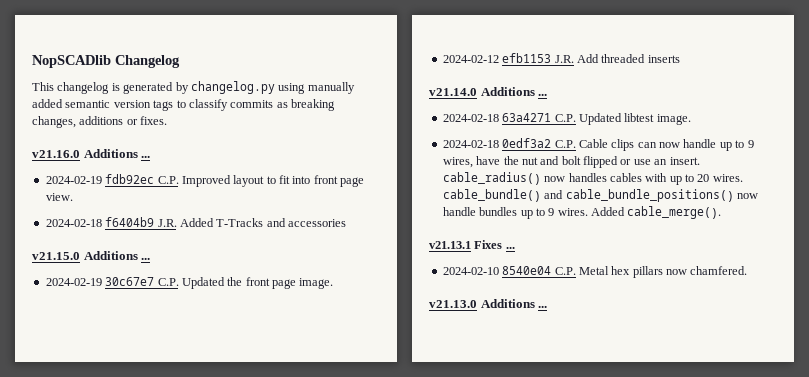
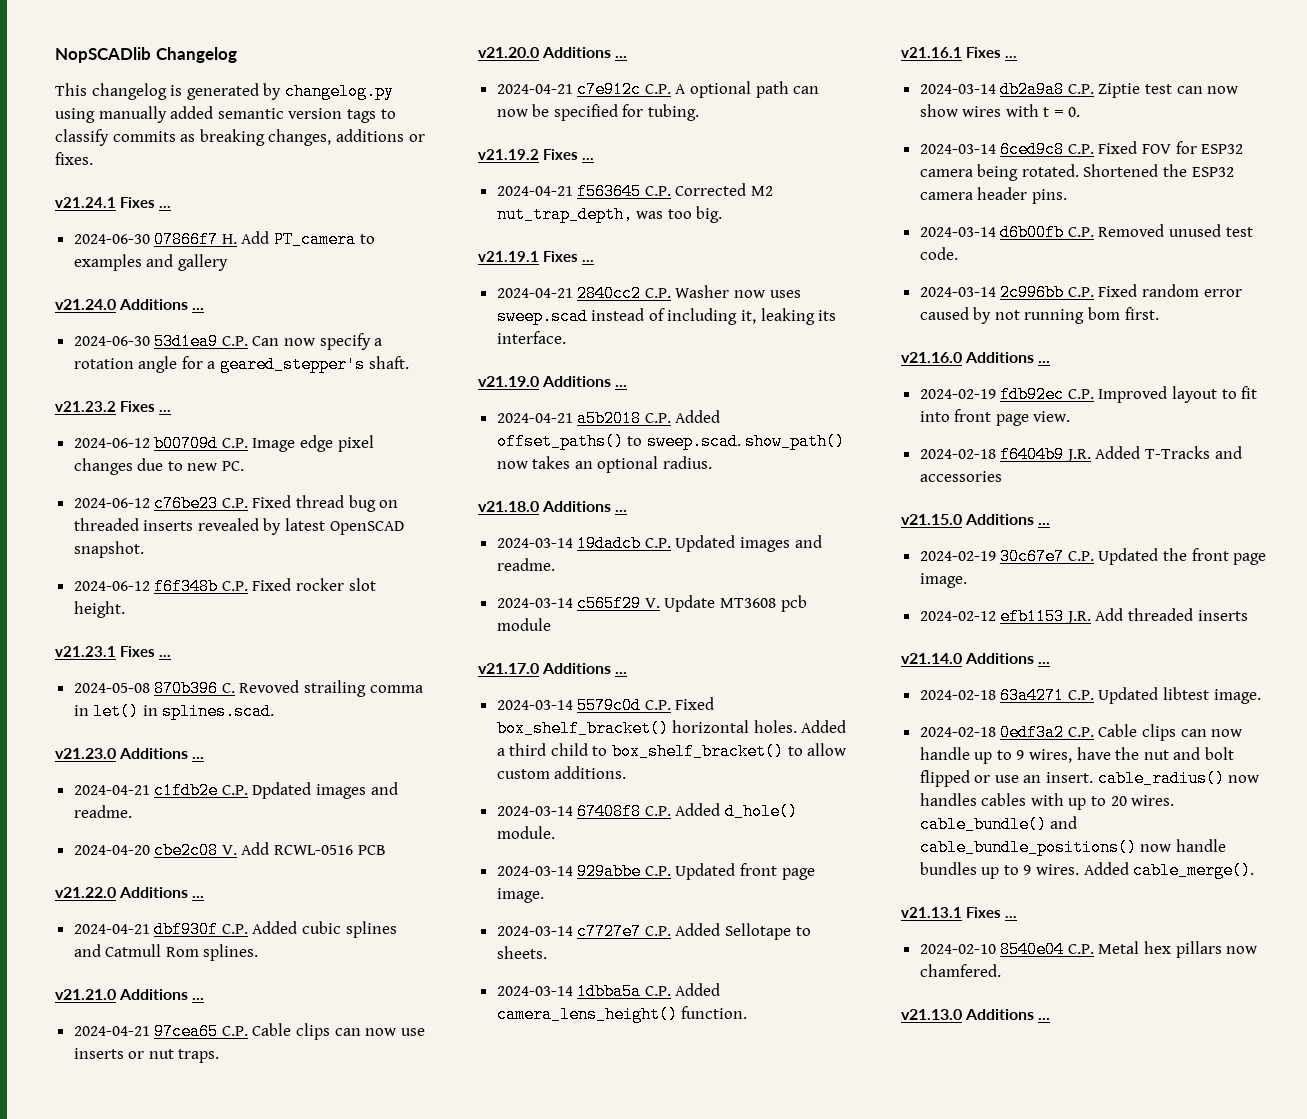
+ v21.24.1 Fixes ...
+ 2024-06-30 07866f7 H. Add PT_camera to examples and gallery
+ v21.24.0 Additions ...
+ 2024-06-30 53d1ea9 C.P. Can now specify a rotation angle for a geared_stepper's shaft.
+ v21.23.2 Fixes ...
+ 2024-06-12 b00709d C.P. Image edge pixel changes due to new PC.
+ 2024-06-12 c76be23 C.P. Fixed thread bug on threaded inserts revealed by latest OpenSCAD snapshot.
+ 2024-06-12 f6f348b C.P. Fixed rocker slot height.
+ v21.23.1 Fixes ...
+ 2024-05-08 870b396 C. Revoved strailing comma in let() in splines.scad.
+ v21.23.0 Additions ...
+ 2024-04-21 c1fdb2e C.P. Dpdated images and readme.
+ 2024-04-20 cbe2c08 V. Add RCWL-0516 PCB
+ v21.22.0 Additions ...
+ 2024-04-21 dbf930f C.P. Added cubic splines and Catmull Rom splines.
+ v21.21.0 Additions ...
+ 2024-04-21 97cea65 C.P. Cable clips can now use inserts or nut traps.
+ v21.20.0 Additions ...
+ 2024-04-21 c7e912c C.P. A optional path can now be specified for tubing.
+ v21.19.2 Fixes ...
+ 2024-04-21 f563645 C.P. Corrected M2 nut_trap_depth, was too big.
+ v21.19.1 Fixes ...
+ 2024-04-21 2840cc2 C.P. Washer now uses sweep.scad instead of including it, leaking its interface.
+ v21.19.0 Additions ...
+ 2024-04-21 a5b2018 C.P. Added offset_paths() to sweep.scad. show_path() now takes an optional radius.
+ v21.18.0 Additions ...
+ 2024-03-14 19dadcb C.P. Updated images and readme.
+ 2024-03-14 c565f29 V. Update MT3608 pcb module
+ v21.17.0 Additions ...
+ 2024-03-14 5579c0d C.P. Fixed box_shelf_bracket() horizontal holes. Added a third child to box_shelf_bracket() to allow custom additions.
+ 2024-03-14 67408f8 C.P. Added d_hole() module.
+ 2024-03-14 929abbe C.P. Updated front page image.
+ 2024-03-14 c7727e7 C.P. Added Sellotape to sheets.
+ 2024-03-14 1dbba5a C.P. Added camera_lens_height() function.
+ v21.16.1 Fixes ...
+ 2024-03-14 db2a9a8 C.P. Ziptie test can now show wires with t = 0.
+ 2024-03-14 6ced9c8 C.P. Fixed FOV for ESP32 camera being rotated. Shortened the ESP32 camera header pins.
+ 2024-03-14 d6b00fb C.P. Removed unused test code.
+ 2024-03-14 2c996bb C.P. Fixed random error caused by not running bom first.

